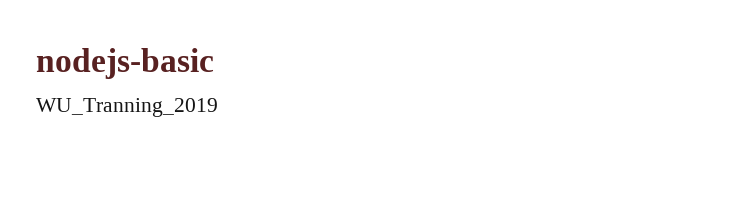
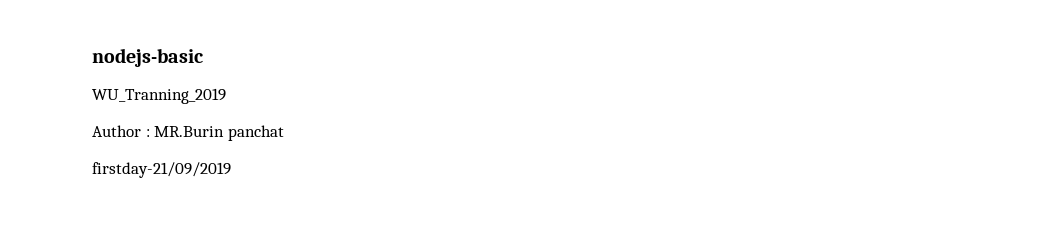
+ Author : MR.Burin panchat
+ firstday-21/09/2019

